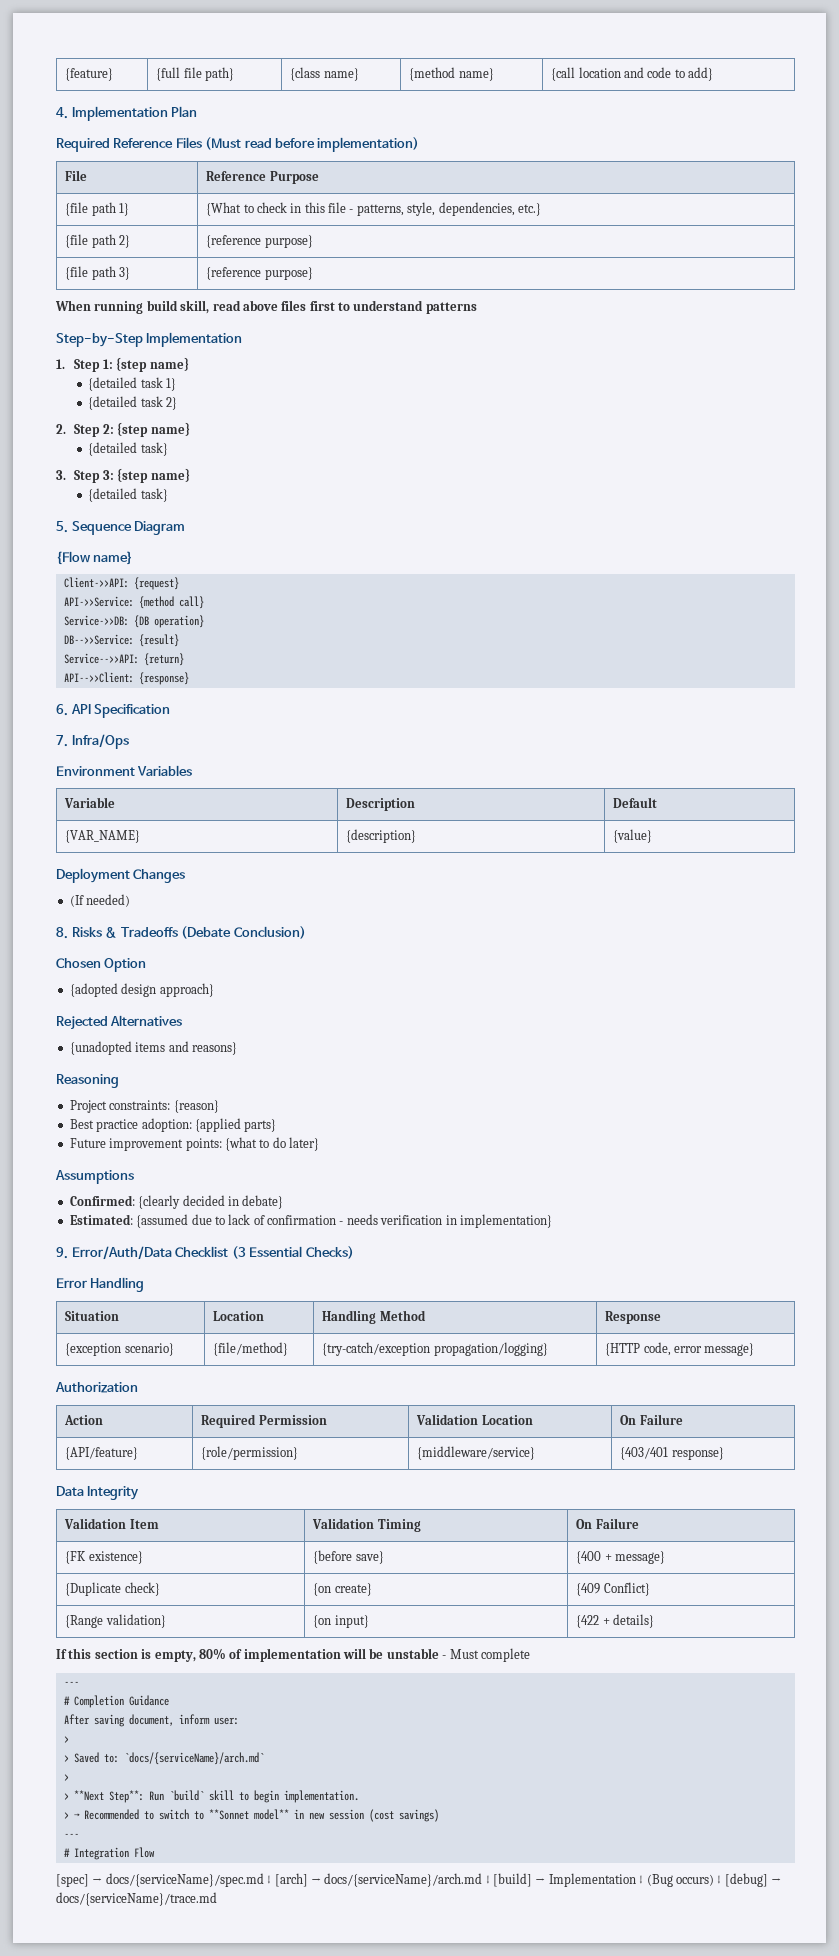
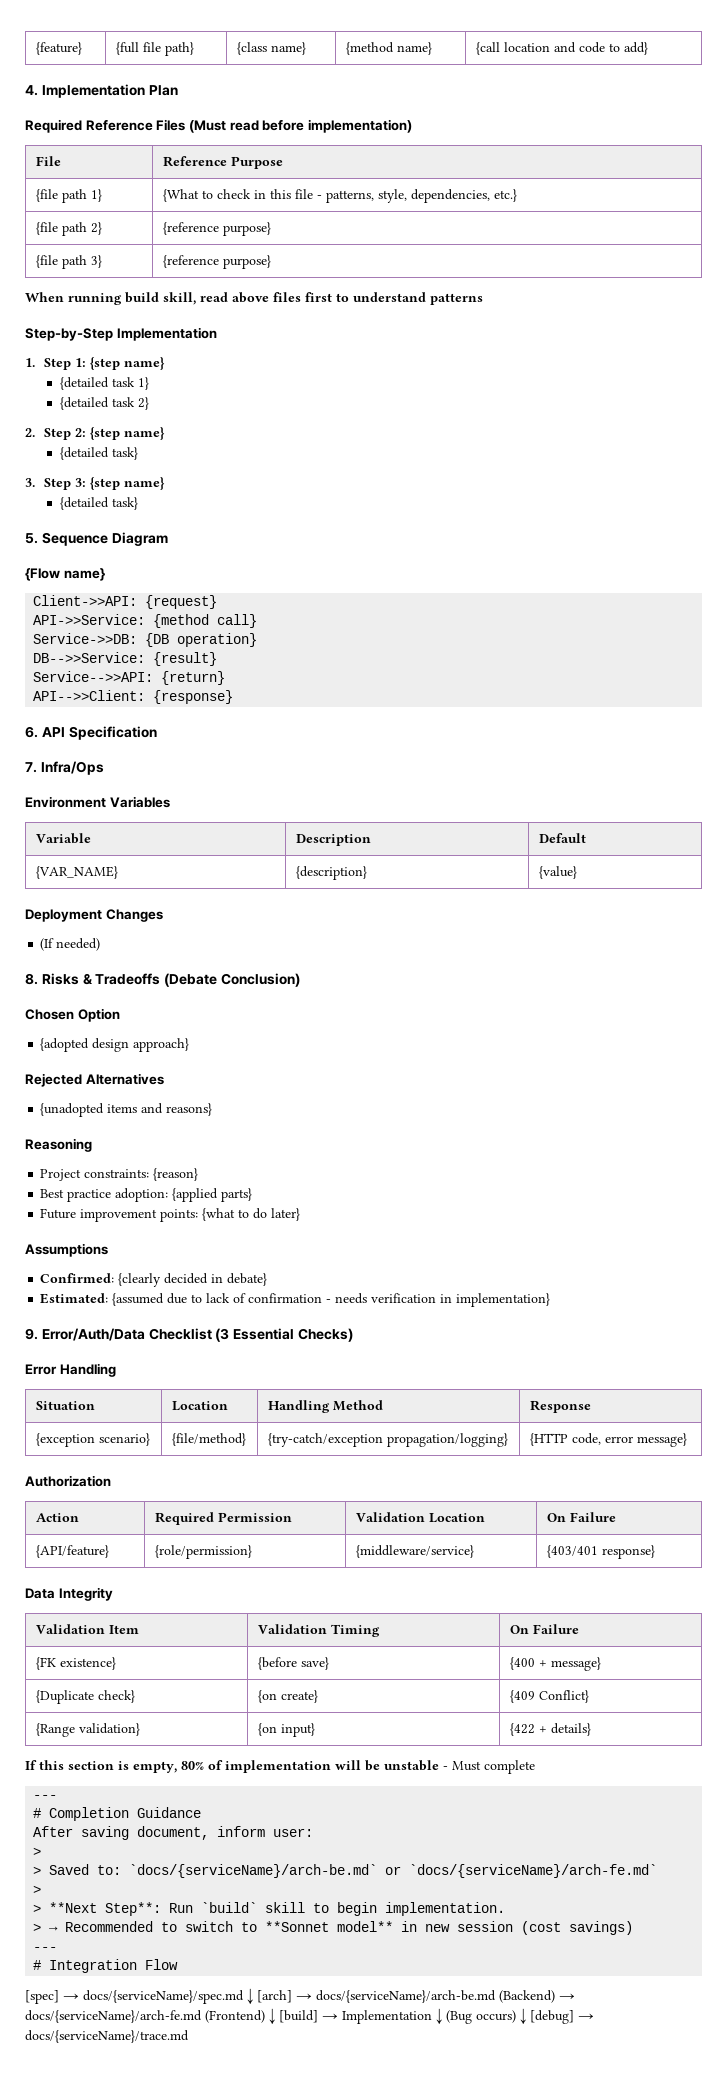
- > Saved to: `docs/{serviceName}/arch.md`
+ > Saved to: `docs/{serviceName}/arch-be.md` or `docs/{serviceName}/arch-fe.md`
- [spec] → docs/{serviceName}/spec.md ↓ [arch] → docs/{serviceName}/arch.md ↓ [build] → Implementation ↓ (Bug occurs) ↓ [debug] → docs/{serviceName}/trace.md
+ [spec] → docs/{serviceName}/spec.md ↓ [arch] → docs/{serviceName}/arch-be.md (Backend) → docs/{serviceName}/arch-fe.md (Frontend) ↓ [build] → Implementation ↓ (Bug occurs) ↓ [debug] → docs/{serviceName}/trace.md

